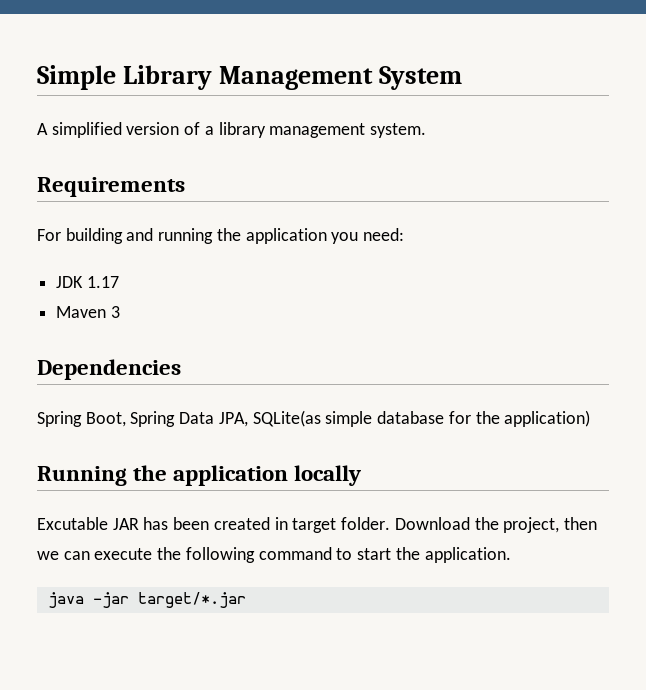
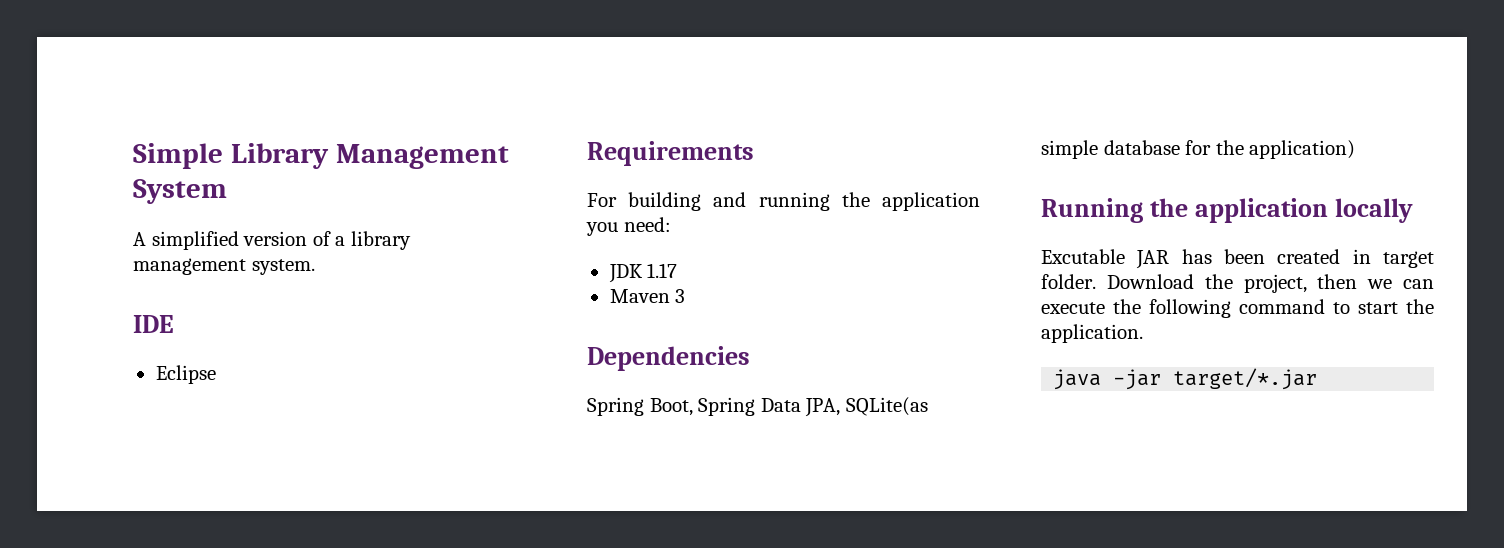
+ IDE
+ Eclipse

